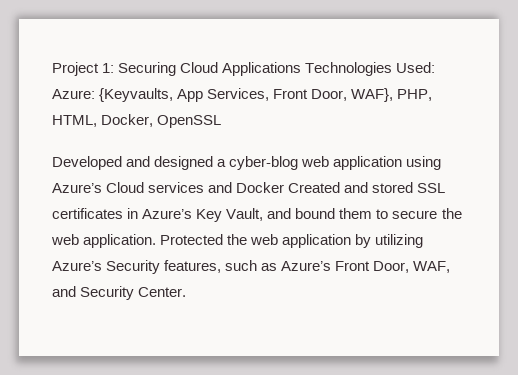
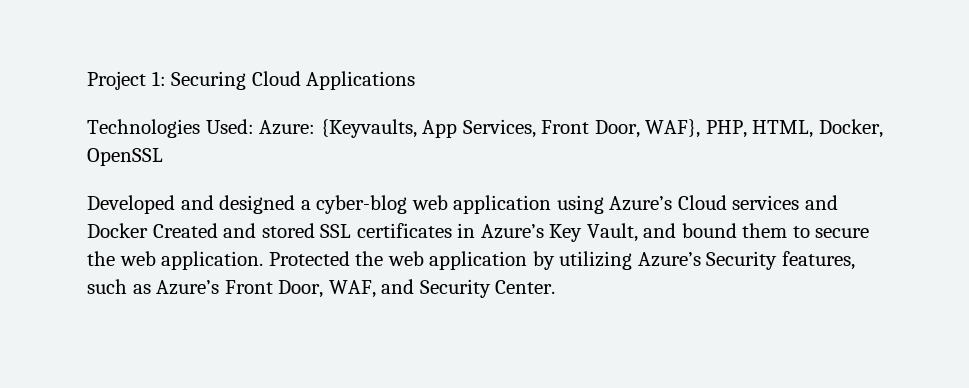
- Project 1: Securing Cloud Applications Technologies Used: Azure: {Keyvaults, App Services, Front Door, WAF}, PHP, HTML, Docker, OpenSSL
+ Project 1: Securing Cloud Applications
+ Technologies Used: Azure: {Keyvaults, App Services, Front Door, WAF}, PHP, HTML, Docker, OpenSSL

